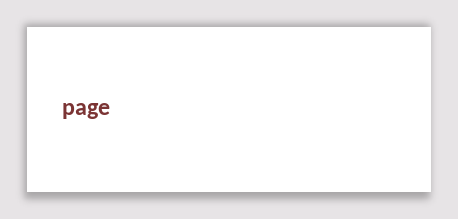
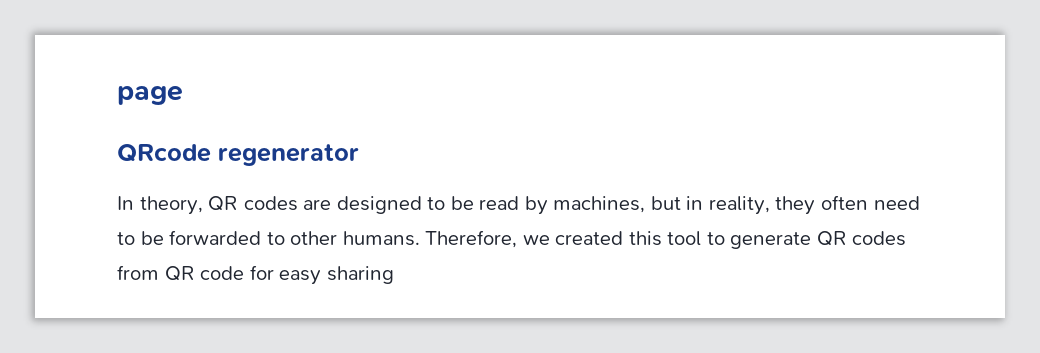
+ QRcode regenerator
+ In theory, QR codes are designed to be read by machines, but in reality, they often need to be forwarded to other humans. Therefore, we created this tool to generate QR codes from QR code for easy sharing

